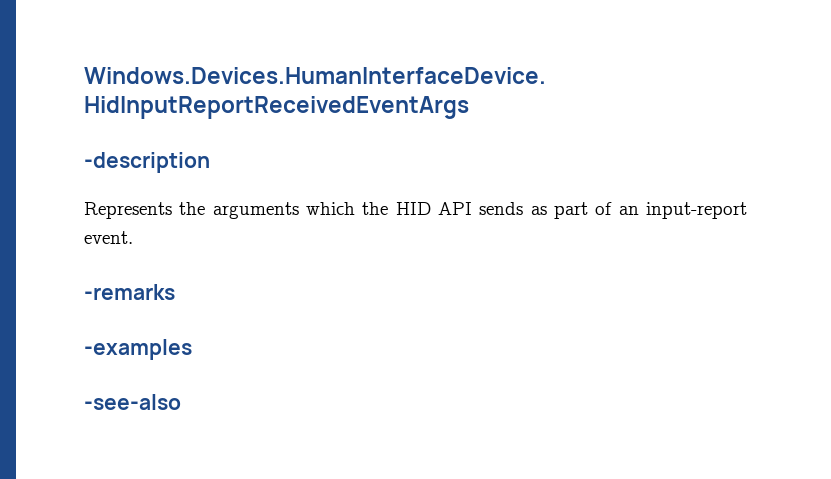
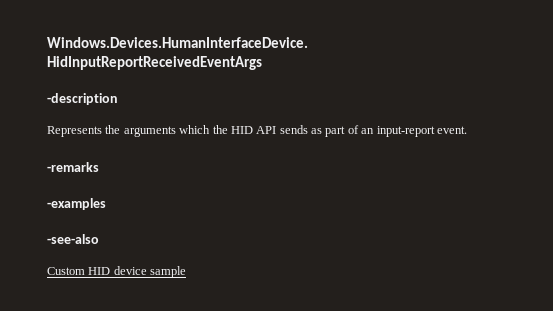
+ Custom HID device sample

